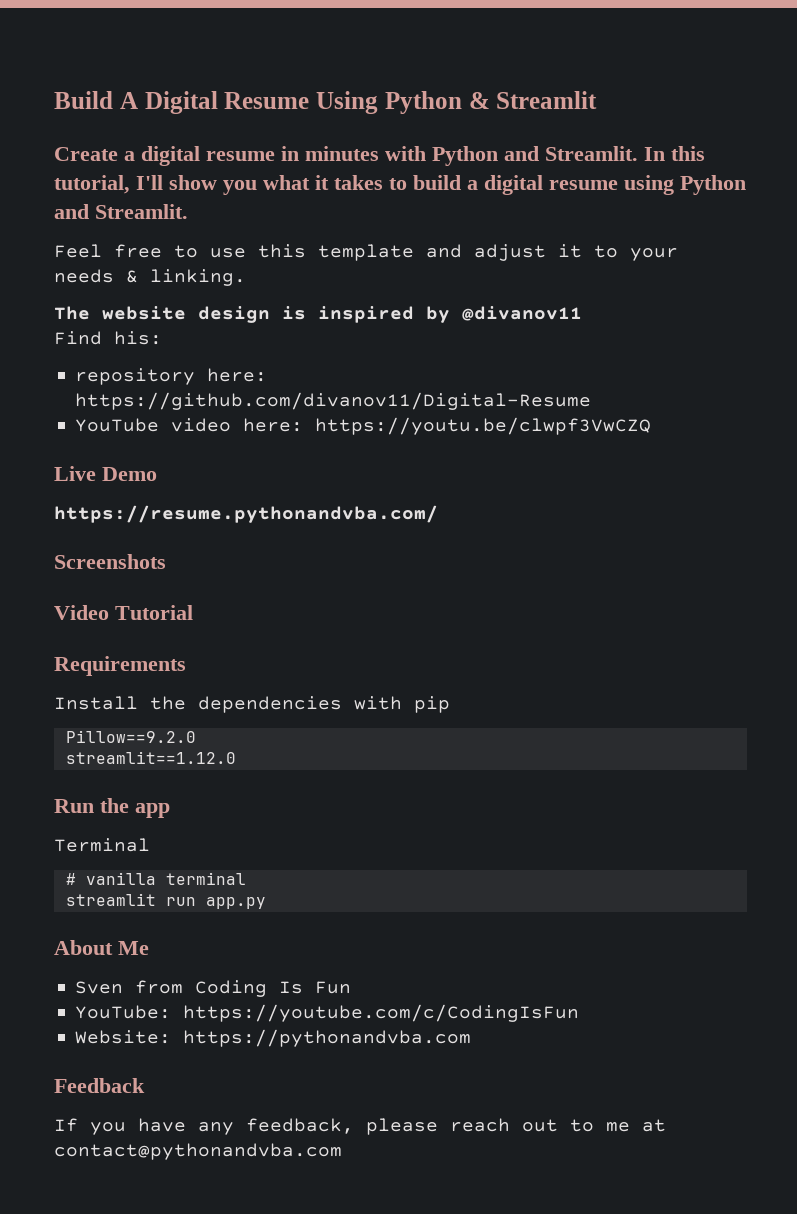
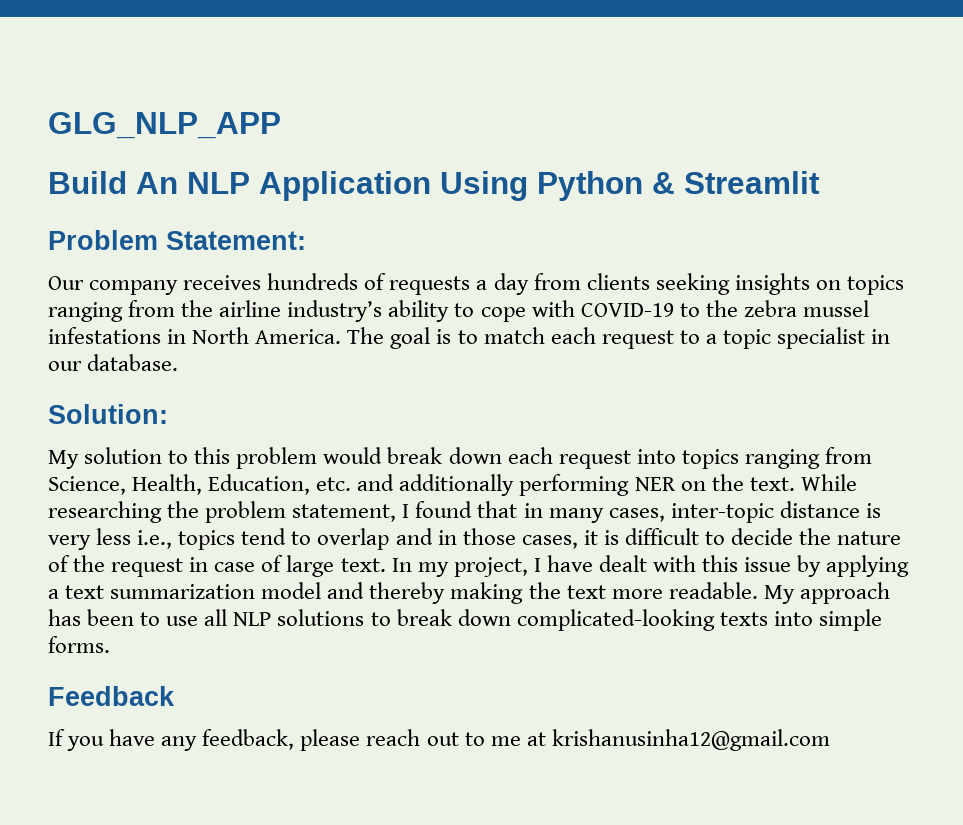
- Build A Digital Resume Using Python & Streamlit
+ GLG_NLP_APP
+ Build An NLP Application Using Python & Streamlit
- Create a digital resume in minutes with Python and Streamlit. In this tutorial, I'll show you what it takes to build a digital resume using Python and Streamlit.
- Feel free to use this template and adjust it to your needs & linking.
- The website design is inspired by @divanov11
- Find his:
- repository here: https://github.com/divanov11/Digital-Resume
- YouTube video here: https://youtu.be/clwpf3VwCZQ
- Live Demo
- https://resume.pythonandvba.com/
- Screenshots
- Video Tutorial
- Requirements
- Install the dependencies with pip
- Pillow==9.2.0
- streamlit==1.12.0
- Run the app
- Terminal
- # vanilla terminal
- streamlit run app.py
- About Me
- Sven from Coding Is Fun
- YouTube: https://youtube.com/c/CodingIsFun
- Website: https://pythonandvba.com
+ Problem Statement:
+ Our company receives hundreds of requests a day from clients seeking insights on topics ranging from the airline industry’s ability to cope with COVID-19 to the zebra mussel infestations in North America. The goal is to match each request to a topic specialist in our database.
+ Solution:
+ My solution to this problem would break down each request into topics ranging from Science, Health, Education, etc. and additionally performing NER on the text. While researching the problem statement, I found that in many cases, inter-topic distance is very less i.e., topics tend to overlap and in those cases, it is difficult to decide the nature of the request in case of large text. In my project, I have dealt with this issue by applying a text summarization model and thereby making the text more readable. My approach has been to use all NLP solutions to break down complicated-looking texts into simple forms.
- If you have any feedback, please reach out to me at contact@pythonandvba.com
+ If you have any feedback, please reach out to me at krishanusinha12@gmail.com

